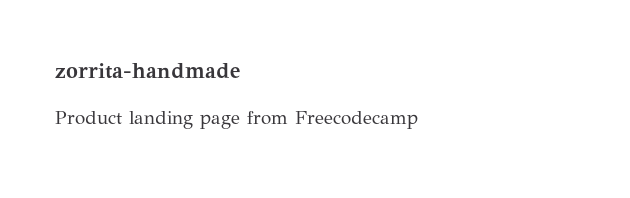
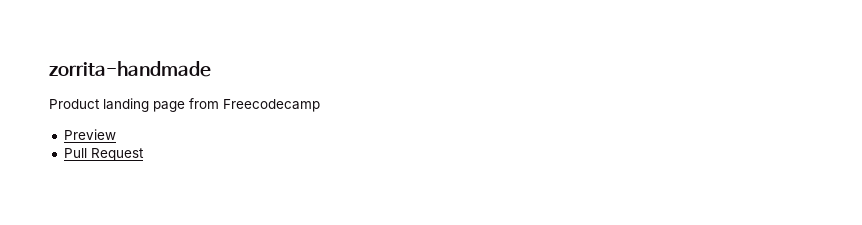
+ Preview
+ Pull Request

